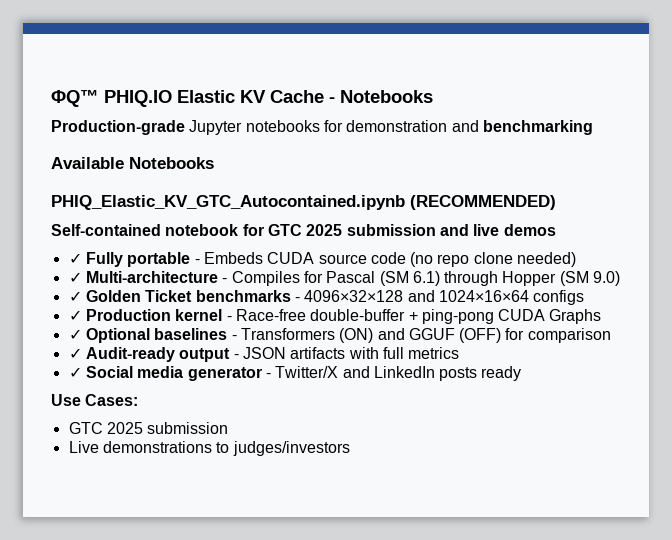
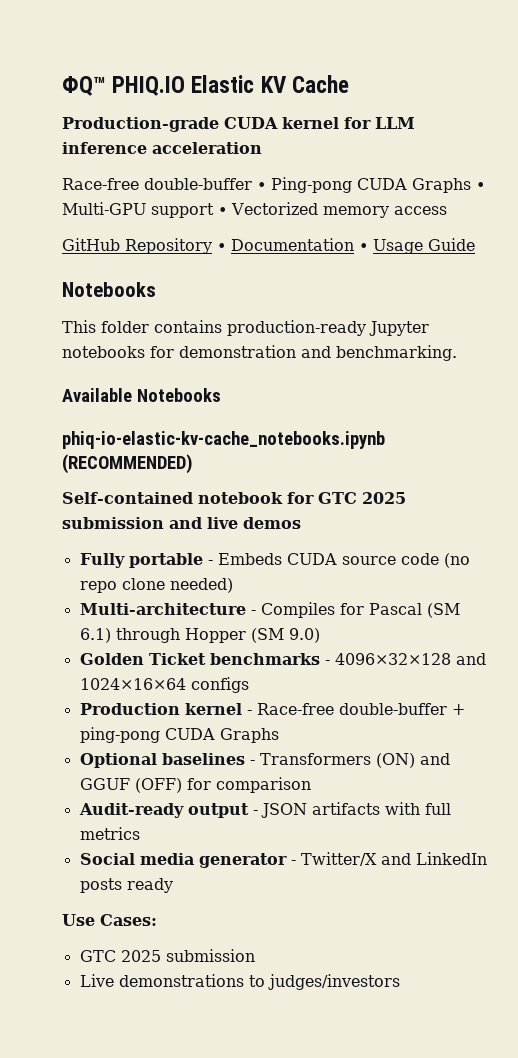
- ΦQ™ PHIQ.IO Elastic KV Cache - Notebooks
- Production-grade Jupyter notebooks for demonstration and benchmarking
+ ΦQ™ PHIQ.IO Elastic KV Cache
+ Production-grade CUDA kernel for LLM inference acceleration
+ Race-free double-buffer • Ping-pong CUDA Graphs • Multi-GPU support • Vectorized memory access
+ GitHub Repository • Documentation • Usage Guide
+ Notebooks
+ This folder contains production-ready Jupyter notebooks for demonstration and benchmarking.
- PHIQ_Elastic_KV_GTC_Autocontained.ipynb (RECOMMENDED)
+ phiq-io-elastic-kv-cache_notebooks.ipynb (RECOMMENDED)
- ✓ Fully portable - Embeds CUDA source code (no repo clone needed)
+ Fully portable - Embeds CUDA source code (no repo clone needed)
- ✓ Multi-architecture - Compiles for Pascal (SM 6.1) through Hopper (SM 9.0)
+ Multi-architecture - Compiles for Pascal (SM 6.1) through Hopper (SM 9.0)
- ✓ Golden Ticket benchmarks - 4096×32×128 and 1024×16×64 configs
+ Golden Ticket benchmarks - 4096×32×128 and 1024×16×64 configs
- ✓ Production kernel - Race-free double-buffer + ping-pong CUDA Graphs
+ Production kernel - Race-free double-buffer + ping-pong CUDA Graphs
- ✓ Optional baselines - Transformers (ON) and GGUF (OFF) for comparison
+ Optional baselines - Transformers (ON) and GGUF (OFF) for comparison
- ✓ Audit-ready output - JSON artifacts with full metrics
+ Audit-ready output - JSON artifacts with full metrics
- ✓ Social media generator - Twitter/X and LinkedIn posts ready
+ Social media generator - Twitter/X and LinkedIn posts ready

